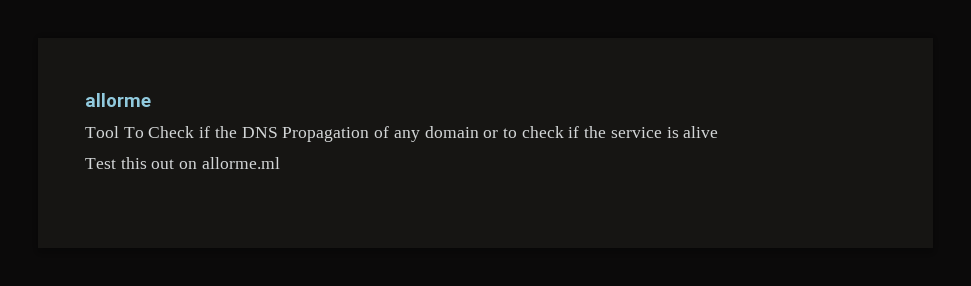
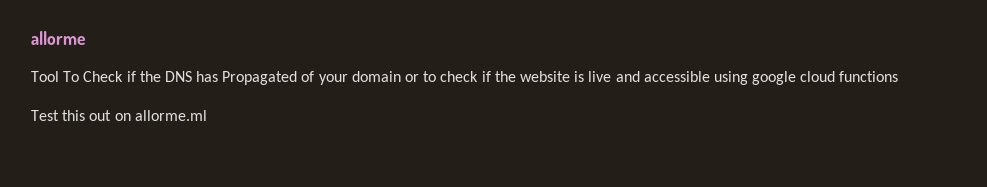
- Tool To Check if the DNS Propagation of any domain or to check if the service is alive
+ Tool To Check if the DNS has Propagated of your domain or to check if the website is live and accessible using google cloud functions

